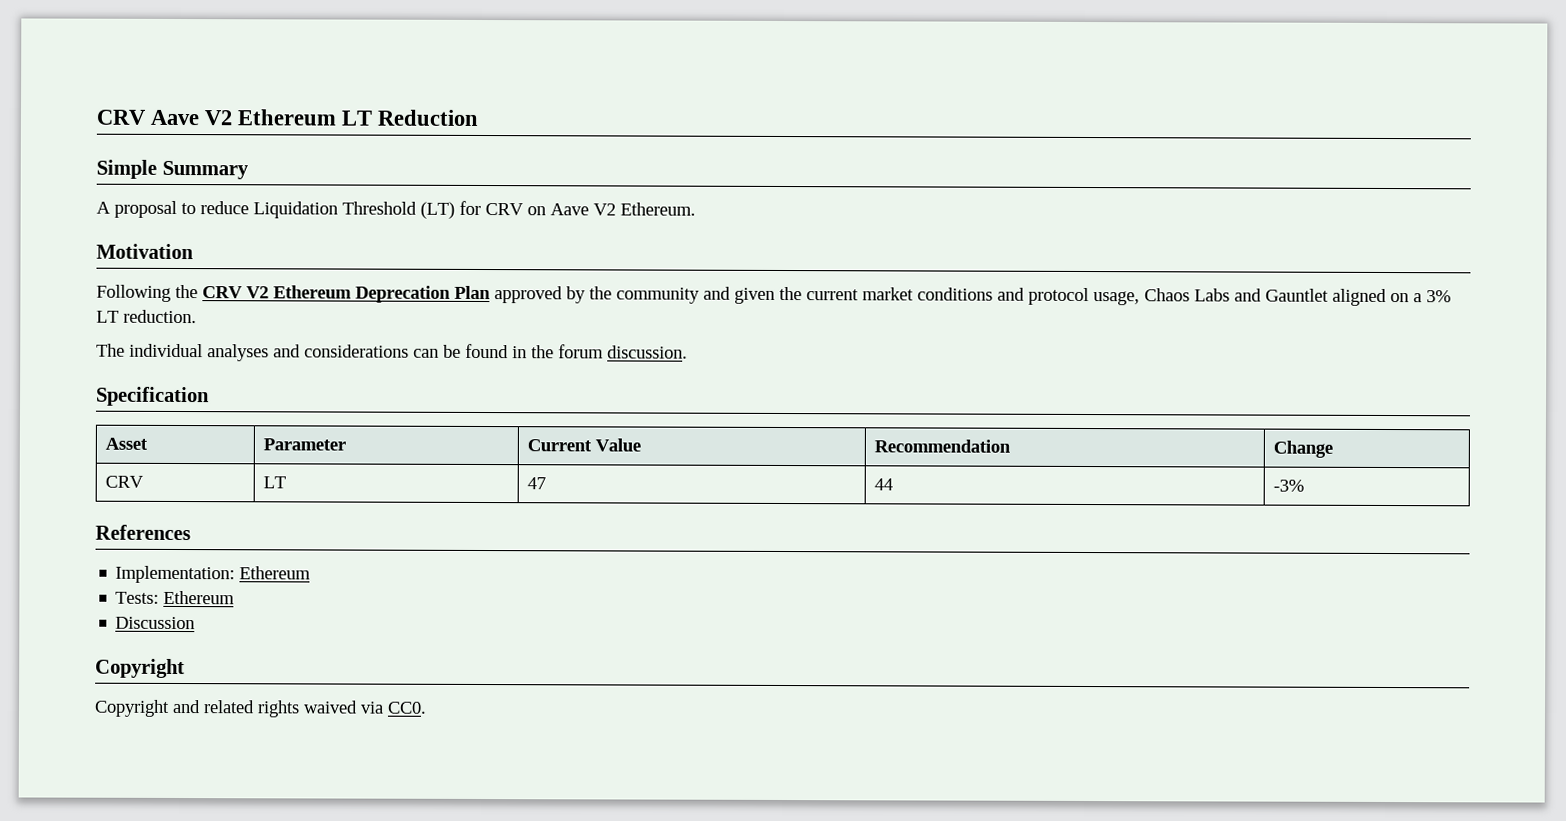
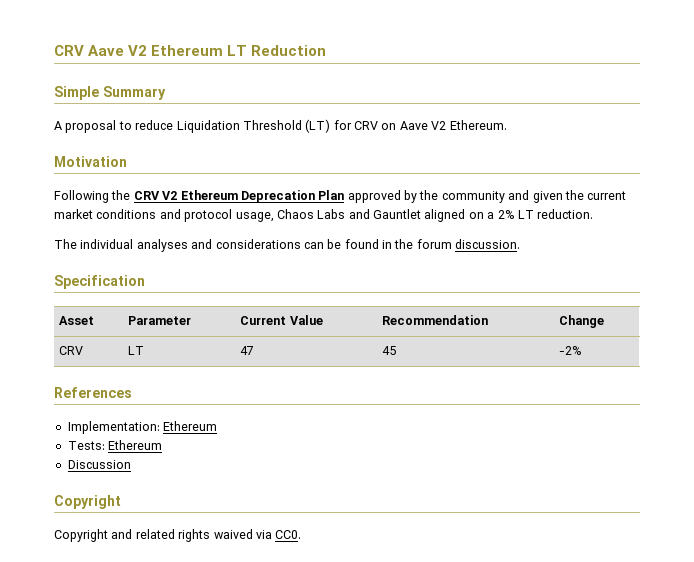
- Following the CRV V2 Ethereum Deprecation Plan approved by the community and given the current market conditions and protocol usage, Chaos Labs and Gauntlet aligned on a 3% LT reduction.
+ Following the CRV V2 Ethereum Deprecation Plan approved by the community and given the current market conditions and protocol usage, Chaos Labs and Gauntlet aligned on a 2% LT reduction.
- CRV | LT | 47 | 44 | -3%
+ CRV | LT | 47 | 45 | -2%

